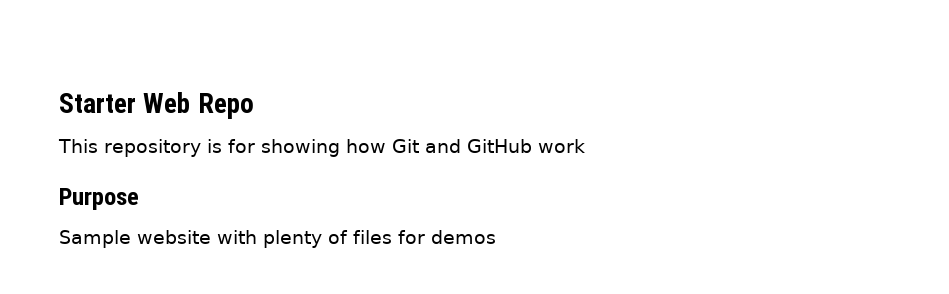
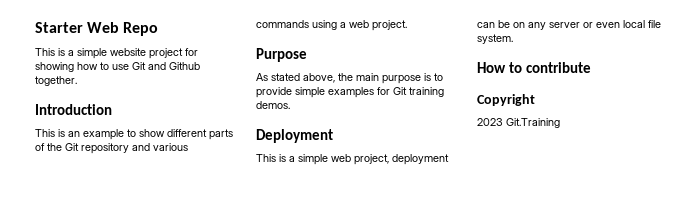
- This repository is for showing how Git and GitHub work
+ This is a simple website project for showing how to use Git and Github together.
+ Introduction
+ This is an example to show different parts of the Git repository and various commands using a web project.
  Purpose
- Sample website with plenty of files for demos
+ As stated above, the main purpose is to provide simple examples for Git training demos.
+ Deployment
+ This is a simple web project, deployment can be on any server or even local file system.
+ How to contribute
+ Copyright
+ 2023 Git.Training

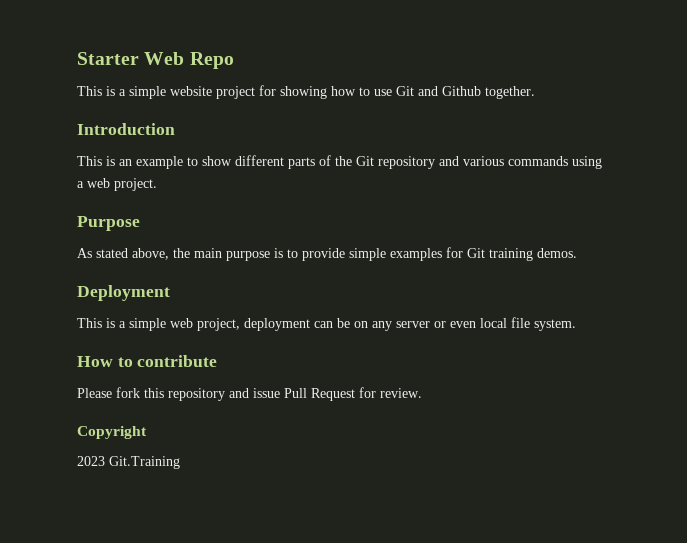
+ Please fork this repository and issue Pull Request for review.

